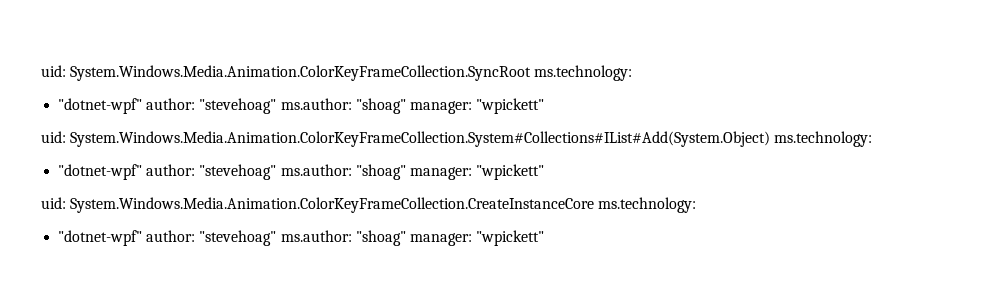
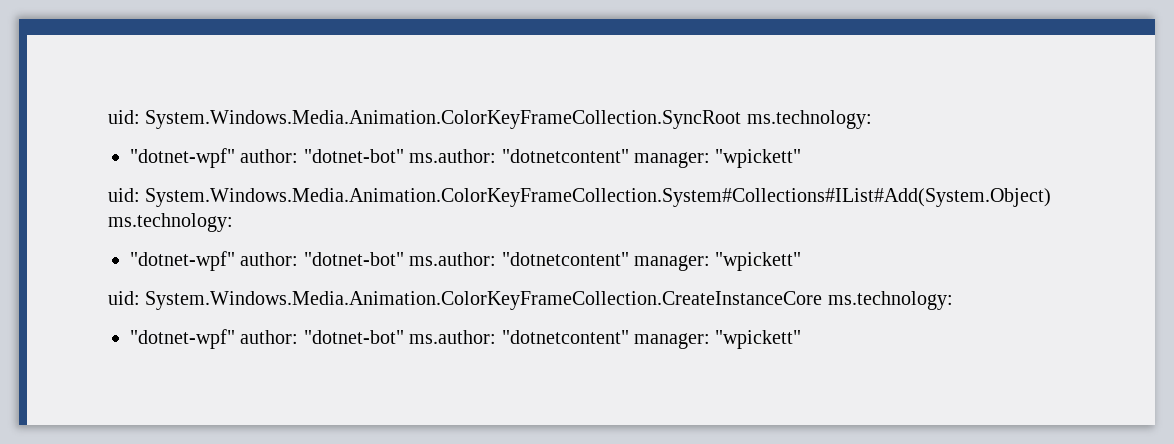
  uid: System.Windows.Media.Animation.ColorKeyFrameCollection.SyncRoot ms.technology:
- "dotnet-wpf" author: "stevehoag" ms.author: "shoag" manager: "wpickett"
+ "dotnet-wpf" author: "dotnet-bot" ms.author: "dotnetcontent" manager: "wpickett"
  uid: System.Windows.Media.Animation.ColorKeyFrameCollection.System#Collections#IList#Add(System.Object) ms.technology:
- "dotnet-wpf" author: "stevehoag" ms.author: "shoag" manager: "wpickett"
+ "dotnet-wpf" author: "dotnet-bot" ms.author: "dotnetcontent" manager: "wpickett"
  uid: System.Windows.Media.Animation.ColorKeyFrameCollection.CreateInstanceCore ms.technology:
- "dotnet-wpf" author: "stevehoag" ms.author: "shoag" manager: "wpickett"
+ "dotnet-wpf" author: "dotnet-bot" ms.author: "dotnetcontent" manager: "wpickett"

